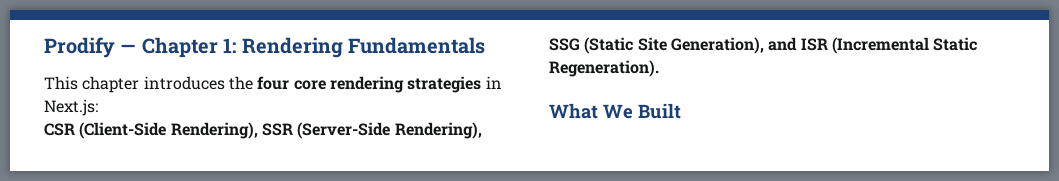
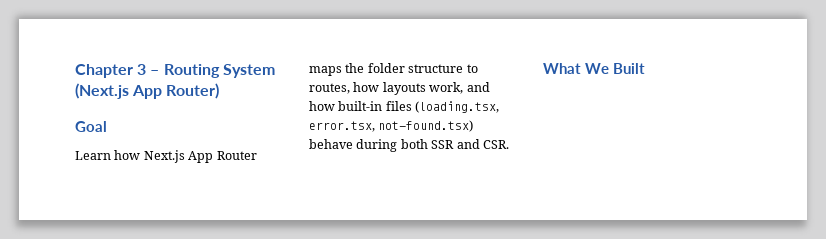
- Prodify — Chapter 1: Rendering Fundamentals
- This chapter introduces the four core rendering strategies in Next.js:
- CSR (Client-Side Rendering), SSR (Server-Side Rendering), SSG (Static Site Generation), and ISR (Incremental Static Regeneration).
+ Chapter 3 – Routing System (Next.js App Router)
+ Goal
+ Learn how Next.js App Router maps the folder structure to routes, how layouts work, and how built-in files (loading.tsx, error.tsx, not-found.tsx) behave during both SSR and CSR.

